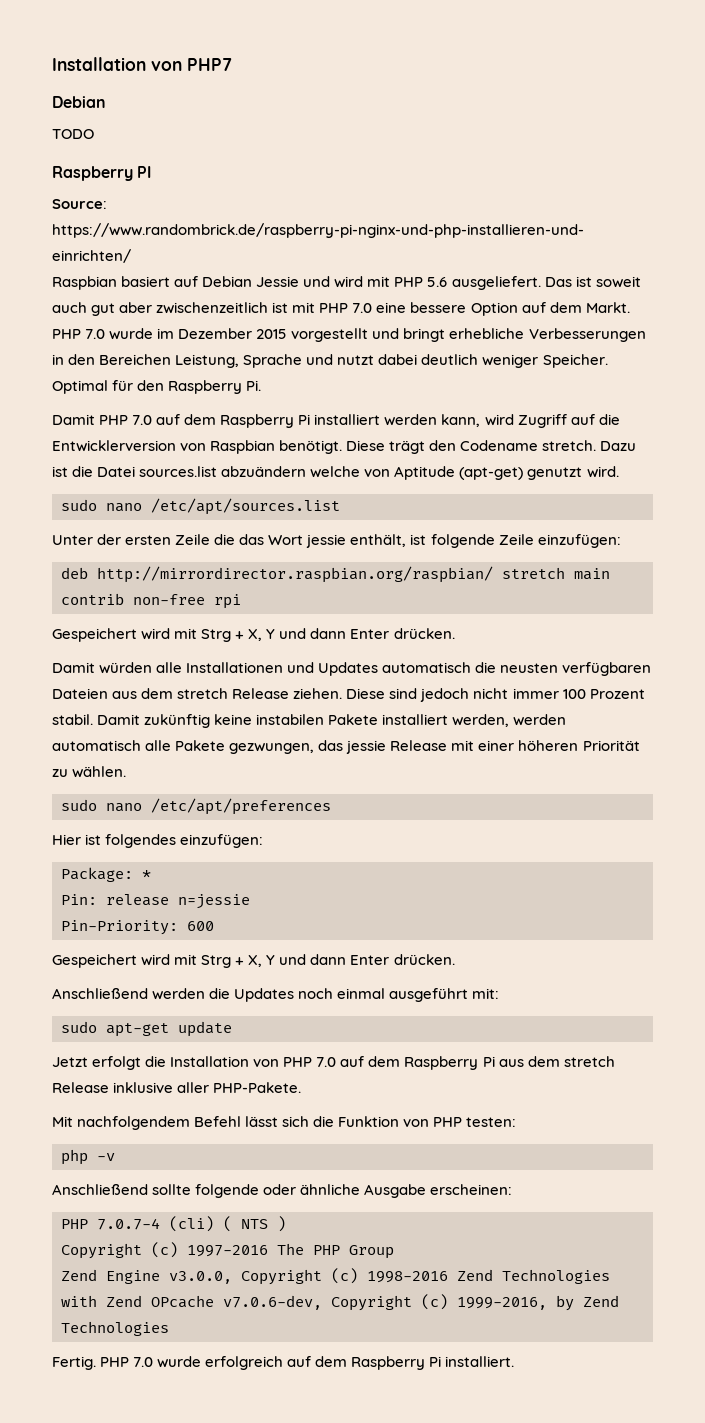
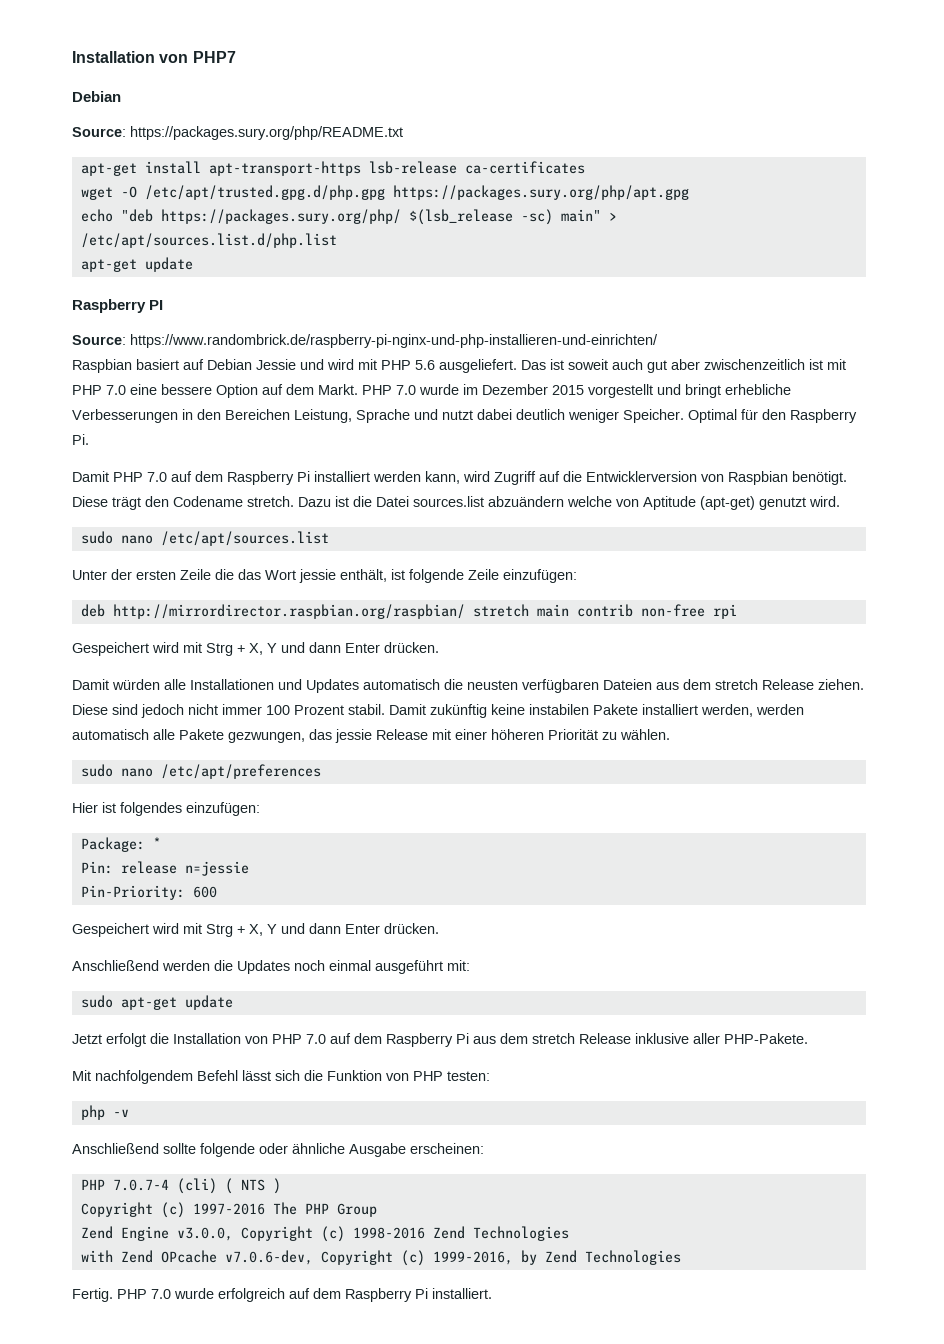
- TODO
+ Source: https://packages.sury.org/php/README.txt
+ apt-get install apt-transport-https lsb-release ca-certificates
+ wget -O /etc/apt/trusted.gpg.d/php.gpg https://packages.sury.org/php/apt.gpg
+ echo "deb https://packages.sury.org/php/ $(lsb_release -sc) main" > /etc/apt/sources.list.d/php.list
+ apt-get update

